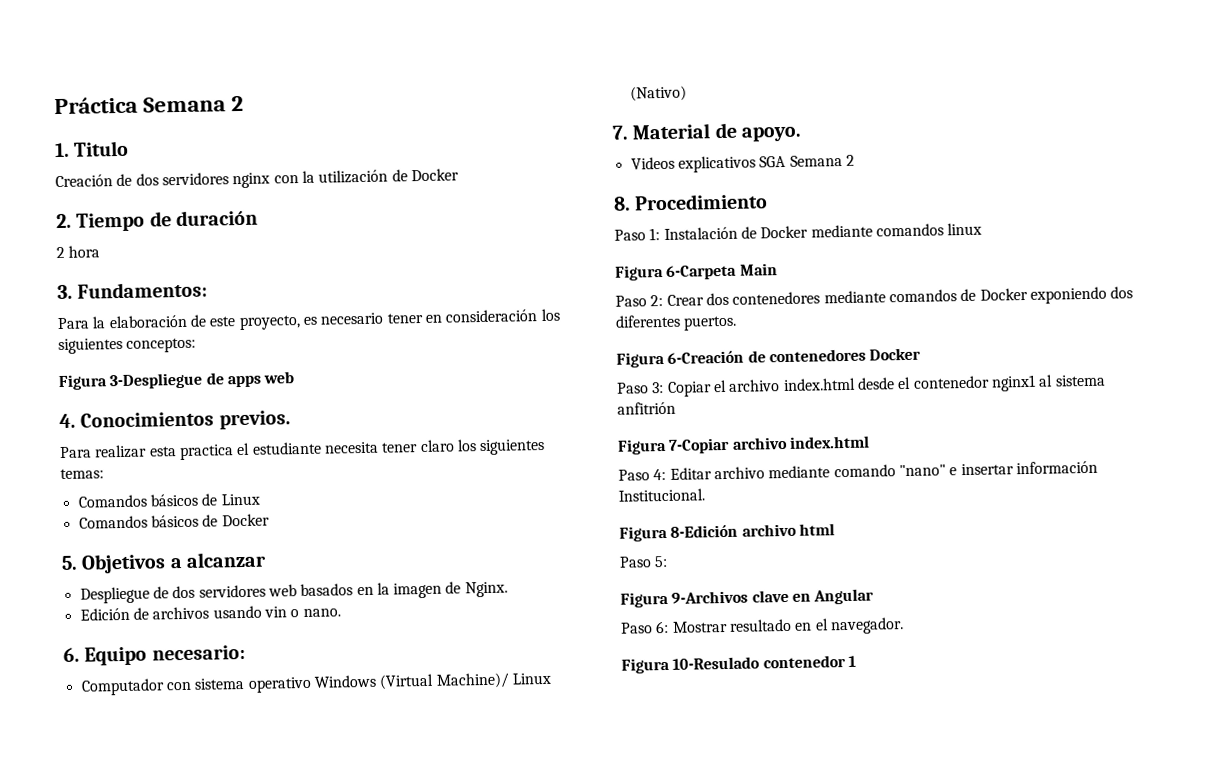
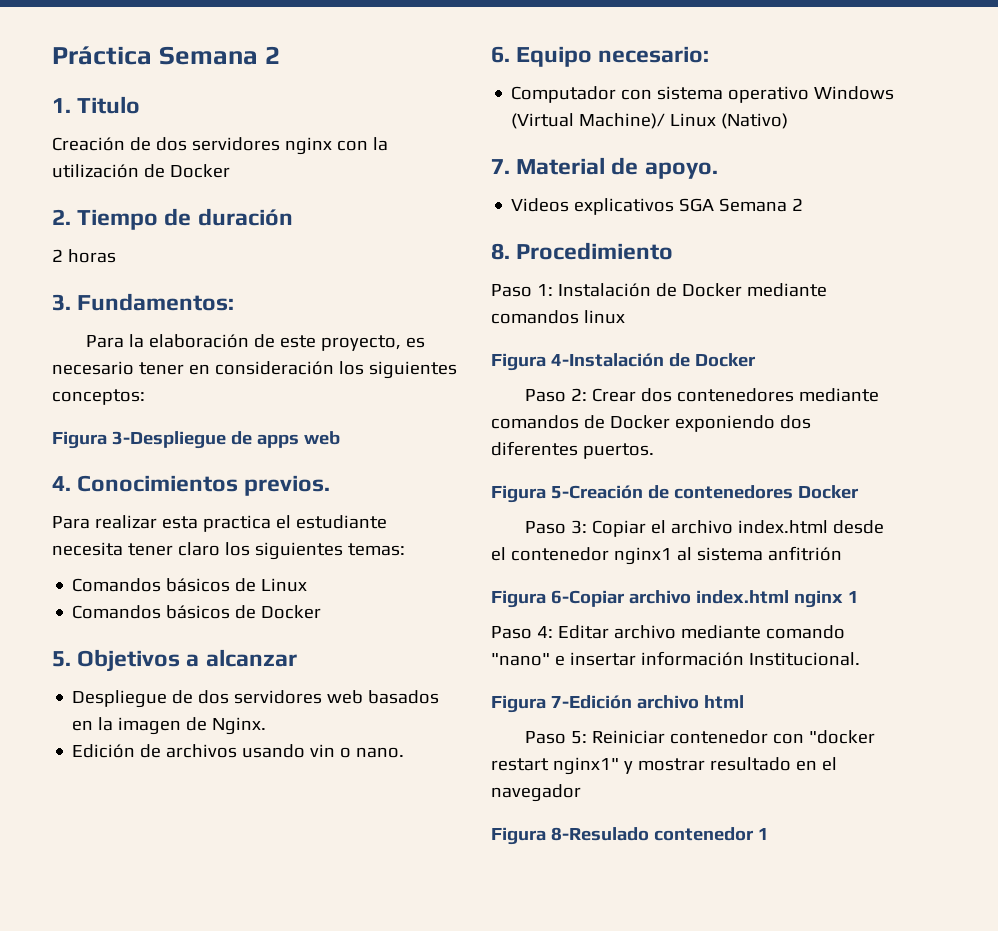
- 2 hora
+ 2 horas
- Figura 6-Carpeta Main
+ Figura 4-Instalación de Docker
- Figura 6-Creación de contenedores Docker
+ Figura 5-Creación de contenedores Docker
- Figura 7-Copiar archivo index.html
+ Figura 6-Copiar archivo index.html nginx 1
- Figura 8-Edición archivo html
+ Figura 7-Edición archivo html
- Paso 5:
- Figura 9-Archivos clave en Angular
- Paso 6: Mostrar resultado en el navegador.
- Figura 10-Resulado contenedor 1
+ Paso 5: Reiniciar contenedor con "docker restart nginx1" y mostrar resultado en el navegador
+ Figura 8-Resulado contenedor 1

